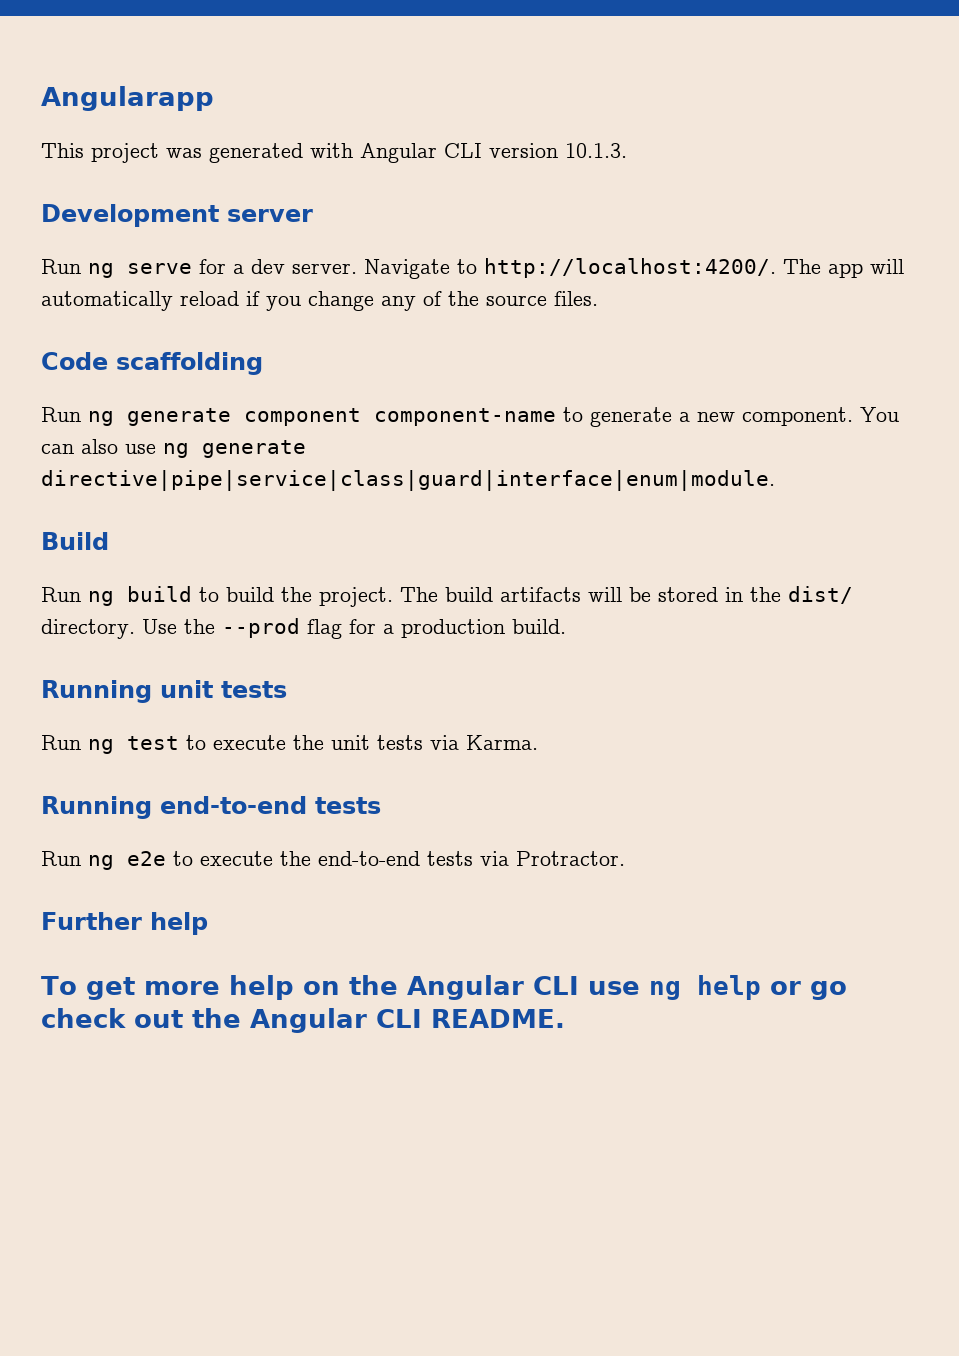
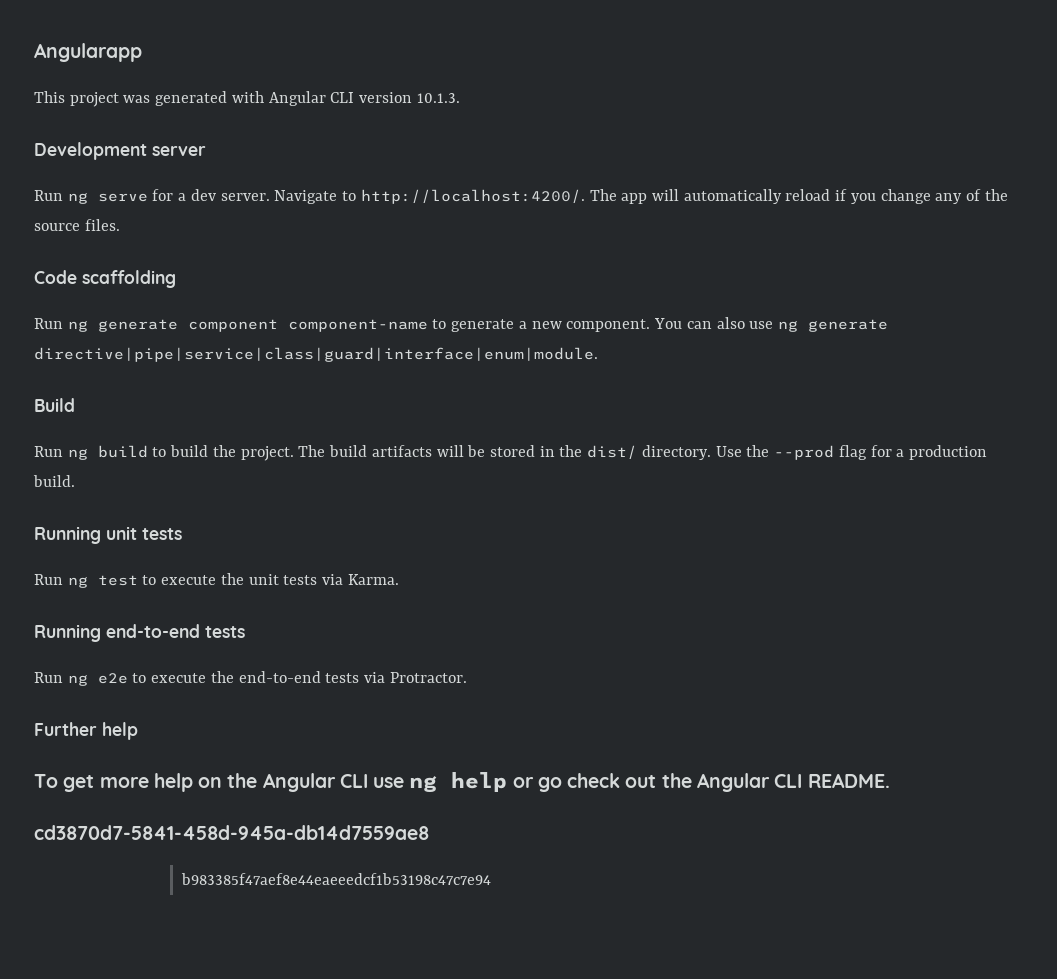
+ cd3870d7-5841-458d-945a-db14d7559ae8
+ b983385f47aef8e44eaeeedcf1b53198c47c7e94

